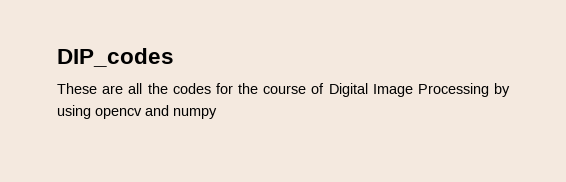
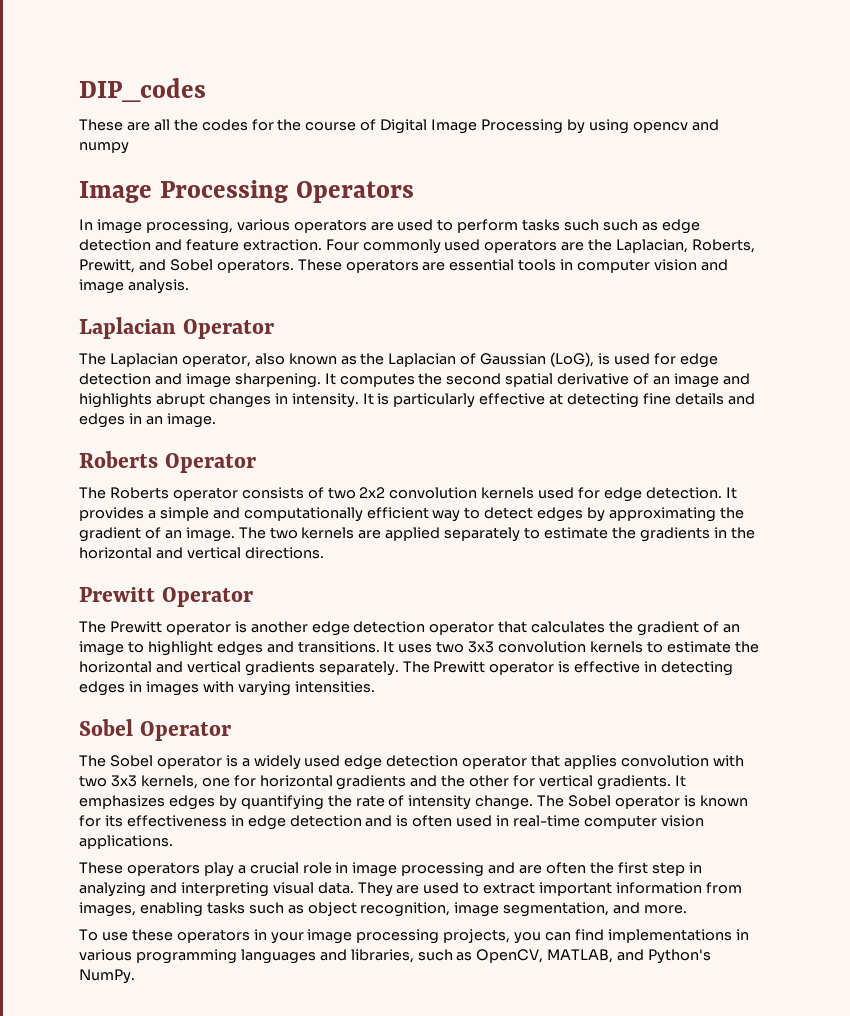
+ Image Processing Operators
+ In image processing, various operators are used to perform tasks such such as edge detection and feature extraction. Four commonly used operators are the Laplacian, Roberts, Prewitt, and Sobel operators. These operators are essential tools in computer vision and image analysis.
+ Laplacian Operator
+ The Laplacian operator, also known as the Laplacian of Gaussian (LoG), is used for edge detection and image sharpening. It computes the second spatial derivative of an image and highlights abrupt changes in intensity. It is particularly effective at detecting fine details and edges in an image.
+ Roberts Operator
+ The Roberts operator consists of two 2x2 convolution kernels used for edge detection. It provides a simple and computationally efficient way to detect edges by approximating the gradient of an image. The two kernels are applied separately to estimate the gradients in the horizontal and vertical directions.
+ Prewitt Operator
+ The Prewitt operator is another edge detection operator that calculates the gradient of an image to highlight edges and transitions. It uses two 3x3 convolution kernels to estimate the horizontal and vertical gradients separately. The Prewitt operator is effective in detecting edges in images with varying intensities.
+ Sobel Operator
+ The Sobel operator is a widely used edge detection operator that applies convolution with two 3x3 kernels, one for horizontal gradients and the other for vertical gradients. It emphasizes edges by quantifying the rate of intensity change. The Sobel operator is known for its effectiveness in edge detection and is often used in real-time computer vision applications.
+ These operators play a crucial role in image processing and are often the first step in analyzing and interpreting visual data. They are used to extract important information from images, enabling tasks such as object recognition, image segmentation, and more.
+ To use these operators in your image processing projects, you can find implementations in various programming languages and libraries, such as OpenCV, MATLAB, and Python's NumPy.

